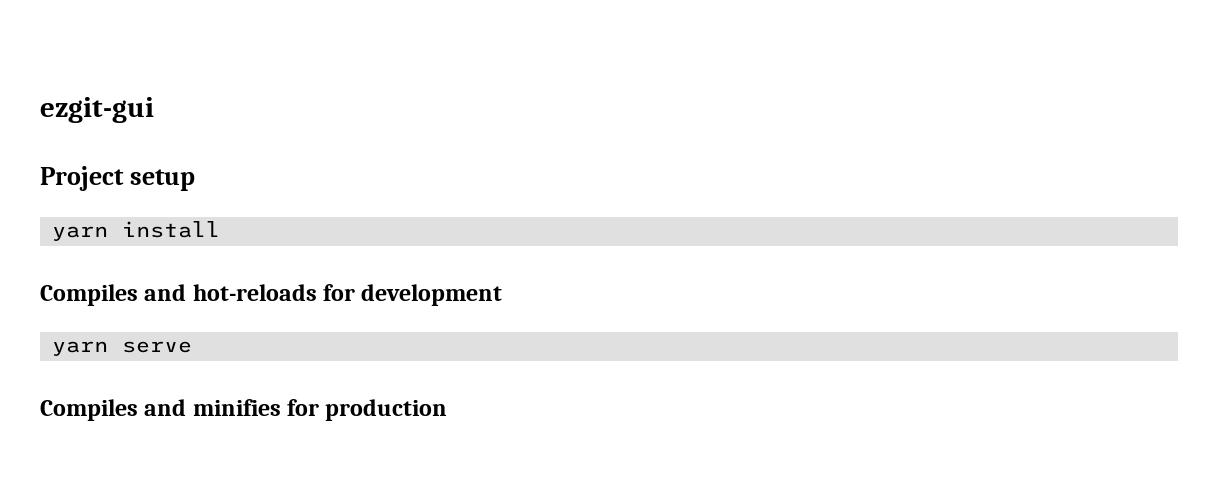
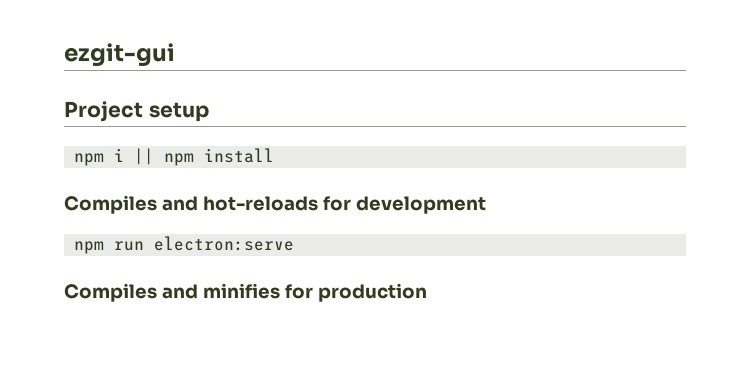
- yarn install
+ npm i || npm install
- yarn serve
+ npm run electron:serve

